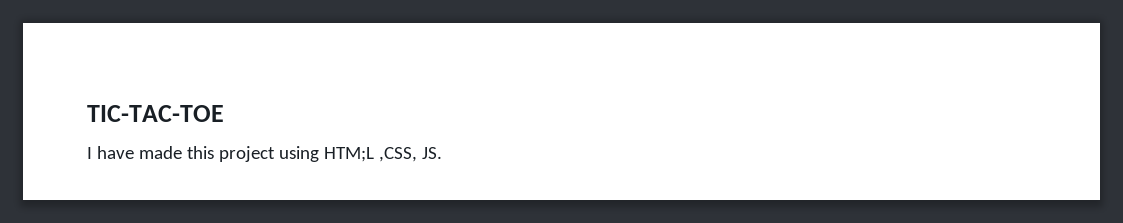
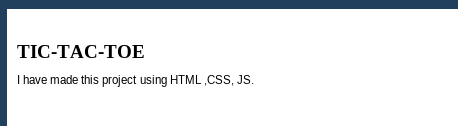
- I have made this project using HTM;L ,CSS, JS.
+ I have made this project using HTML ,CSS, JS.

